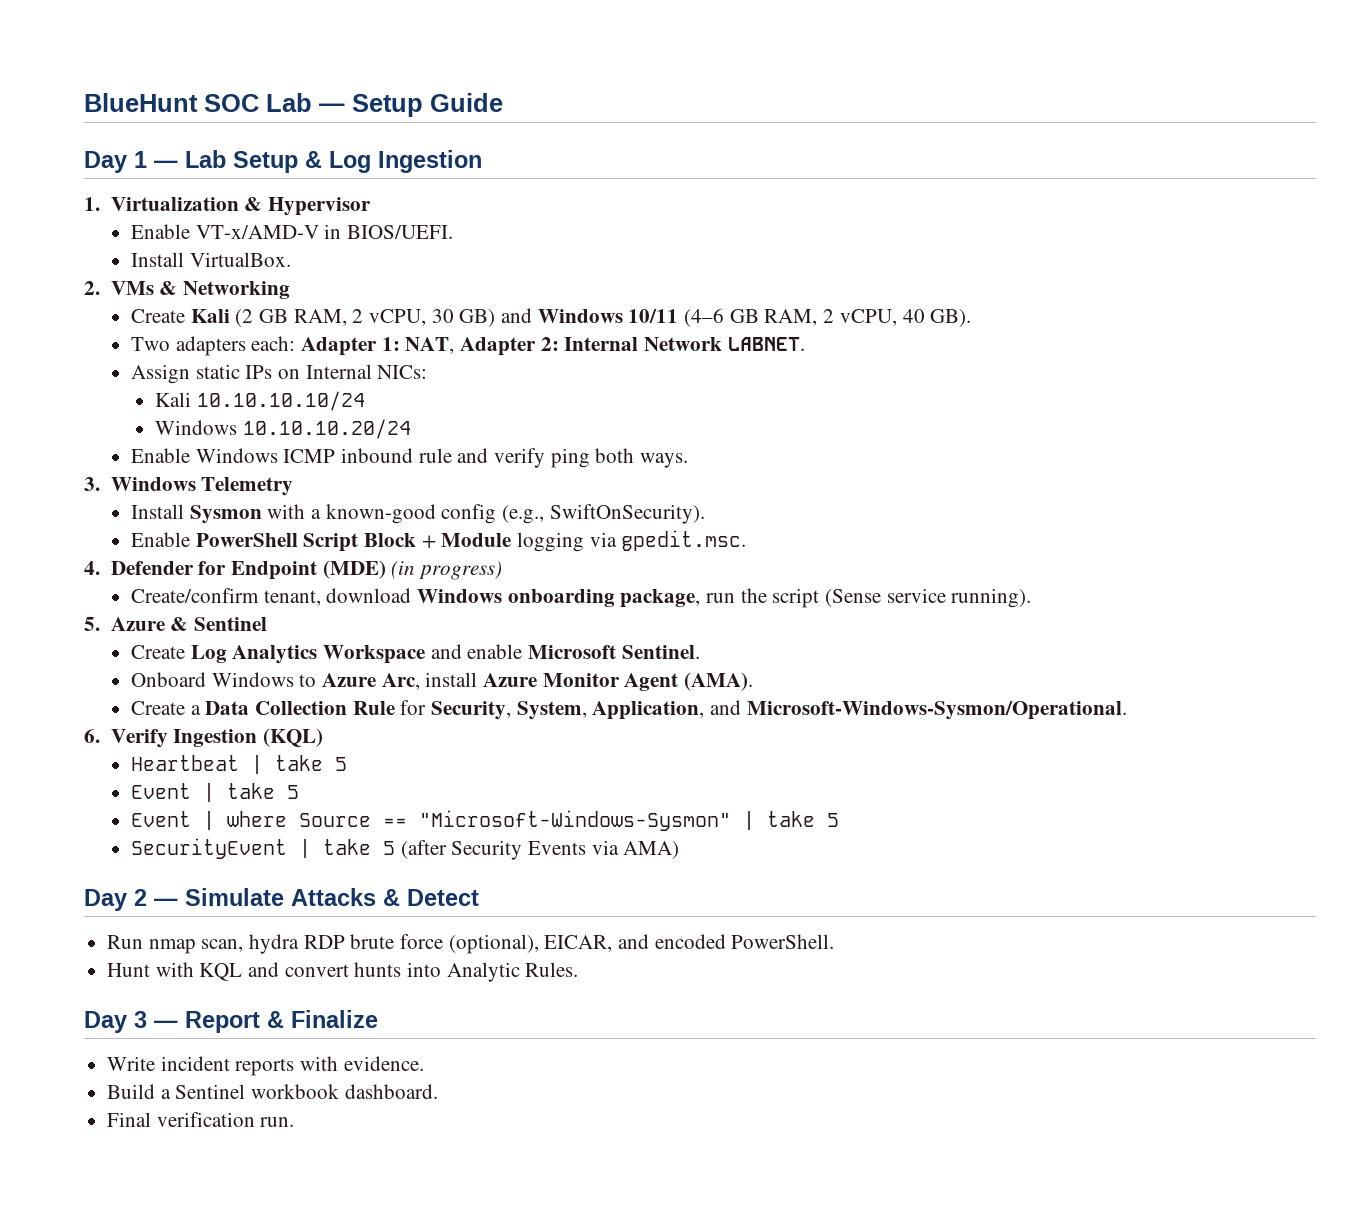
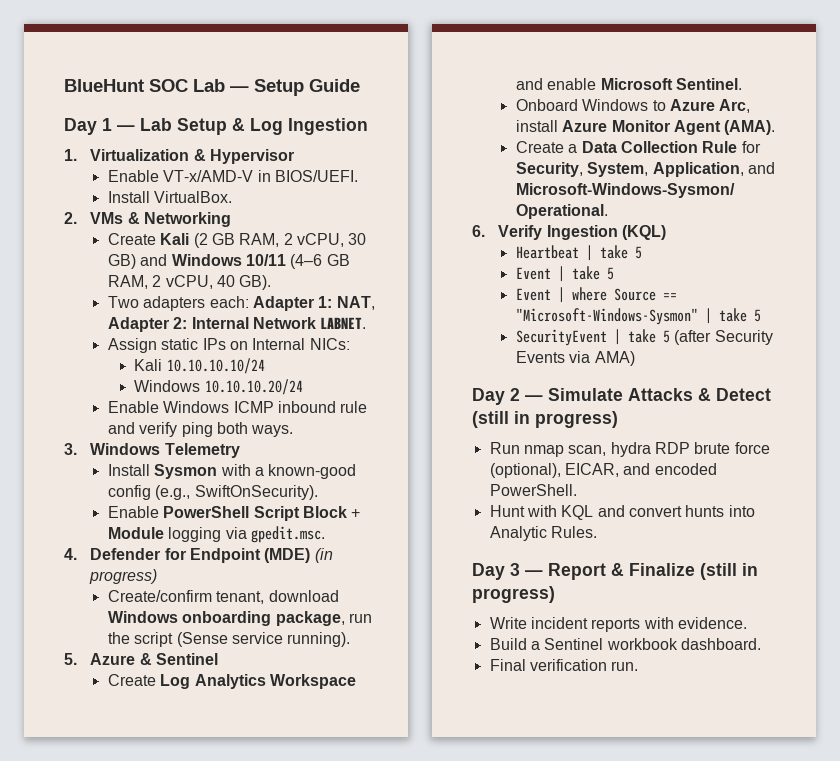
- Day 2 — Simulate Attacks & Detect
+ Day 2 — Simulate Attacks & Detect (still in progress)
- Day 3 — Report & Finalize
+ Day 3 — Report & Finalize (still in progress)

